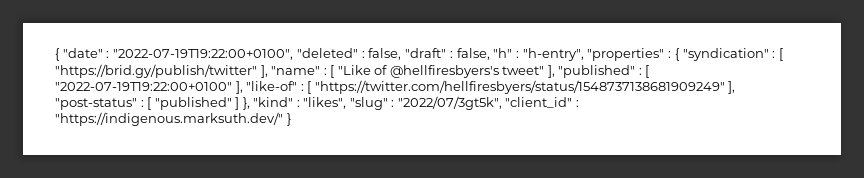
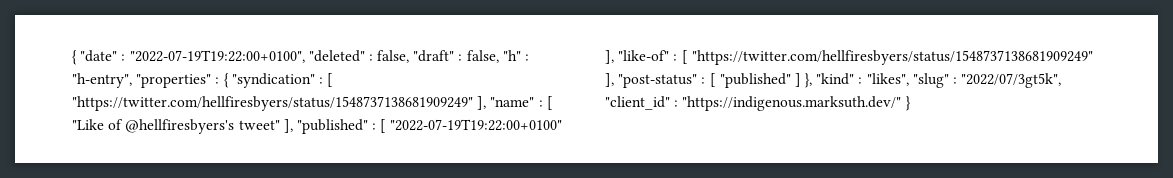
- { "date" : "2022-07-19T19:22:00+0100", "deleted" : false, "draft" : false, "h" : "h-entry", "properties" : { "syndication" : [ "https://brid.gy/publish/twitter" ], "name" : [ "Like of @hellfiresbyers's tweet" ], "published" : [ "2022-07-19T19:22:00+0100" ], "like-of" : [ "https://twitter.com/hellfiresbyers/status/1548737138681909249" ], "post-status" : [ "published" ] }, "kind" : "likes", "slug" : "2022/07/3gt5k", "client_id" : "https://indigenous.marksuth.dev/" }
+ { "date" : "2022-07-19T19:22:00+0100", "deleted" : false, "draft" : false, "h" : "h-entry", "properties" : { "syndication" : [ "https://twitter.com/hellfiresbyers/status/1548737138681909249" ], "name" : [ "Like of @hellfiresbyers's tweet" ], "published" : [ "2022-07-19T19:22:00+0100" ], "like-of" : [ "https://twitter.com/hellfiresbyers/status/1548737138681909249" ], "post-status" : [ "published" ] }, "kind" : "likes", "slug" : "2022/07/3gt5k", "client_id" : "https://indigenous.marksuth.dev/" }

